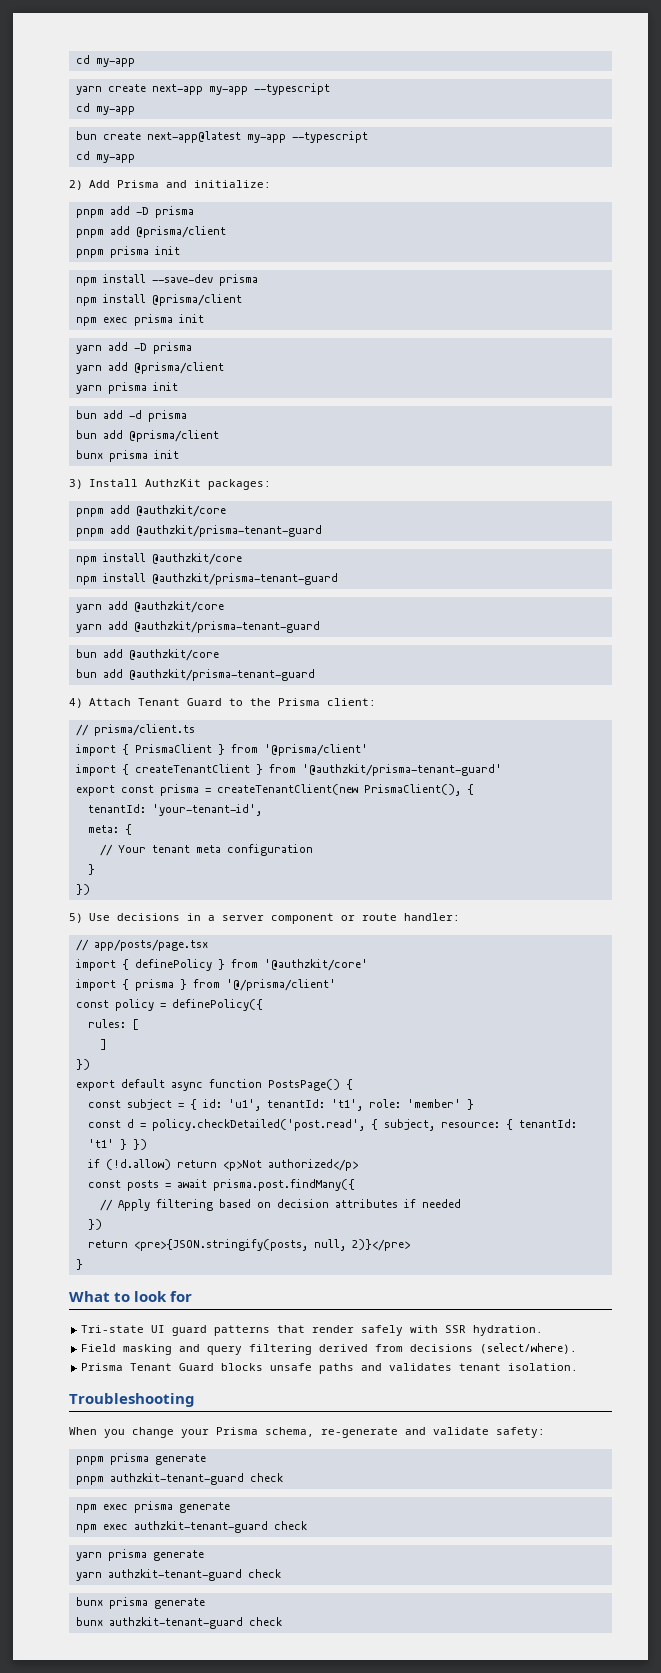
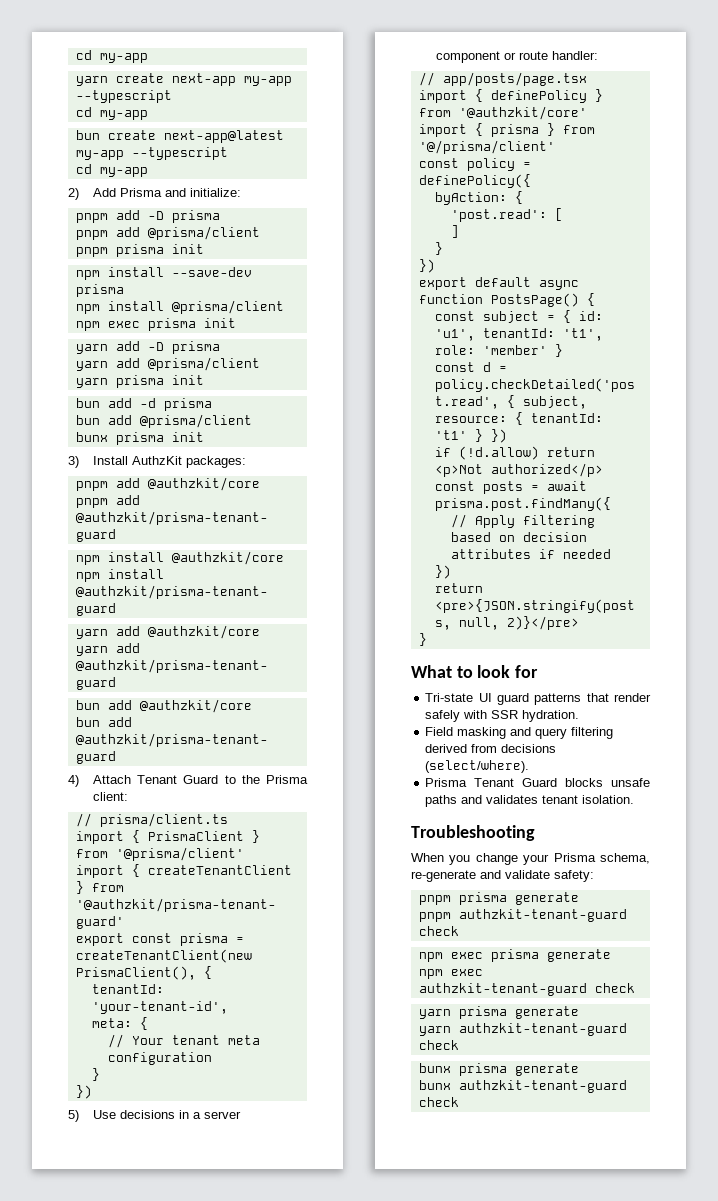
- rules: [
+ byAction: {
+ 'post.read': [
  ]
+ }

